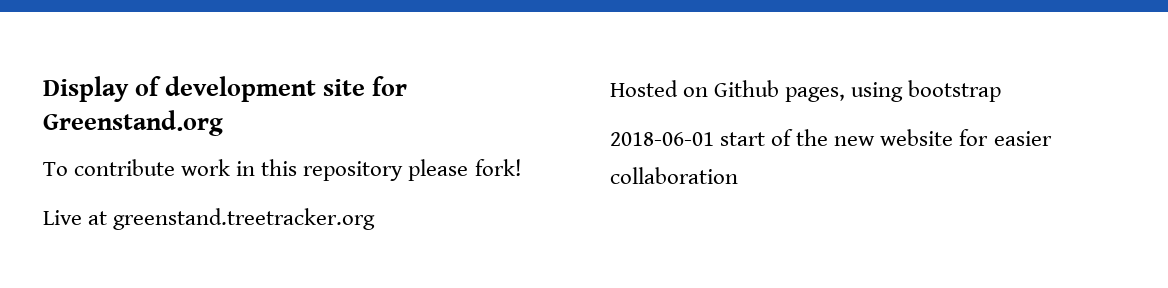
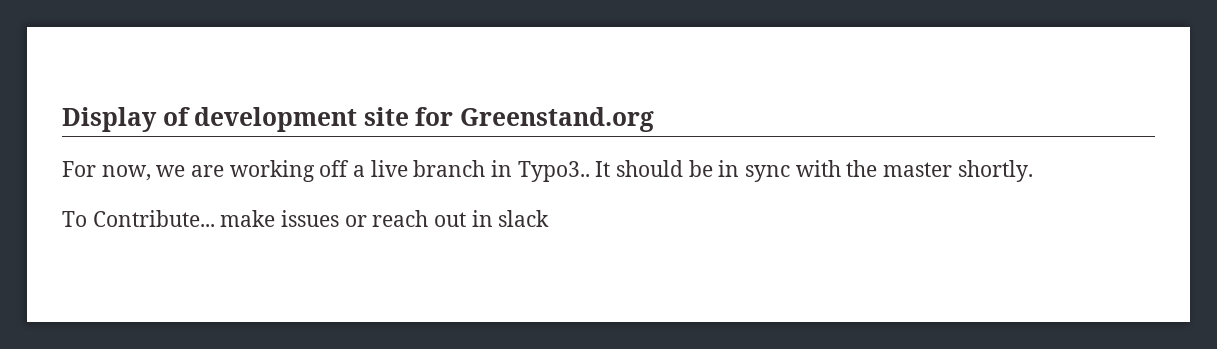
- To contribute work in this repository please fork!
- Live at greenstand.treetracker.org
- Hosted on Github pages, using bootstrap
- 2018-06-01 start of the new website for easier collaboration
+ For now, we are working off a live branch in Typo3.. It should be in sync with the master shortly.
+ To Contribute... make issues or reach out in slack

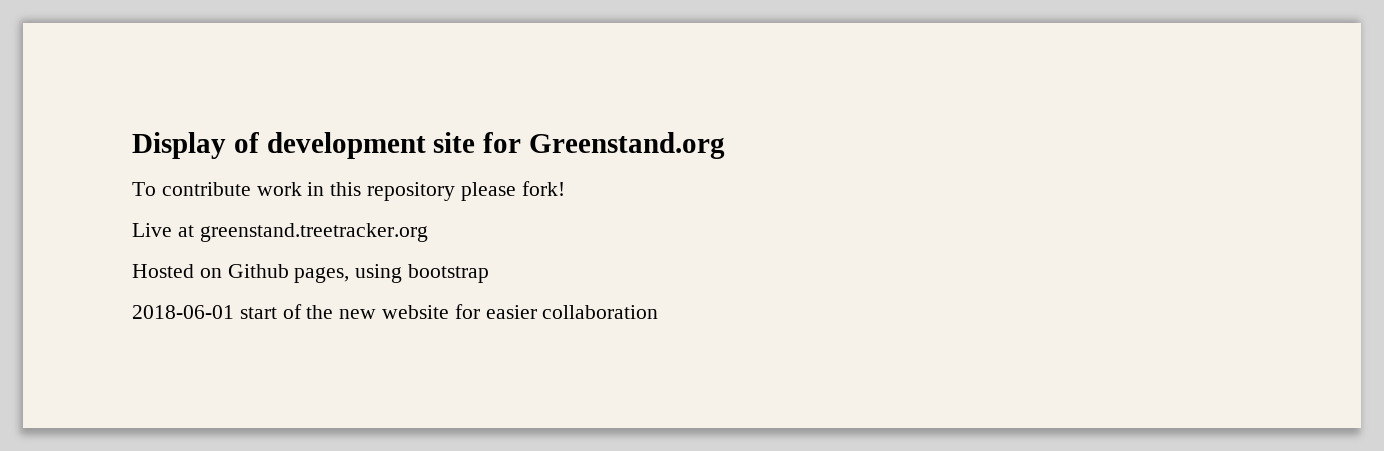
- For now, we are working off a live branch in Typo3.. It should be in sync with the master shortly.
- To Contribute... make issues or reach out in slack
+ To contribute work in this repository please fork!
+ Live at greenstand.treetracker.org
+ Hosted on Github pages, using bootstrap
+ 2018-06-01 start of the new website for easier collaboration

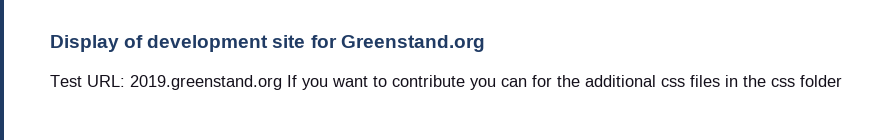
- To contribute work in this repository please fork!
- Live at greenstand.treetracker.org
- Hosted on Github pages, using bootstrap
- 2018-06-01 start of the new website for easier collaboration
+ Test URL: 2019.greenstand.org If you want to contribute you can for the additional css files in the css folder

